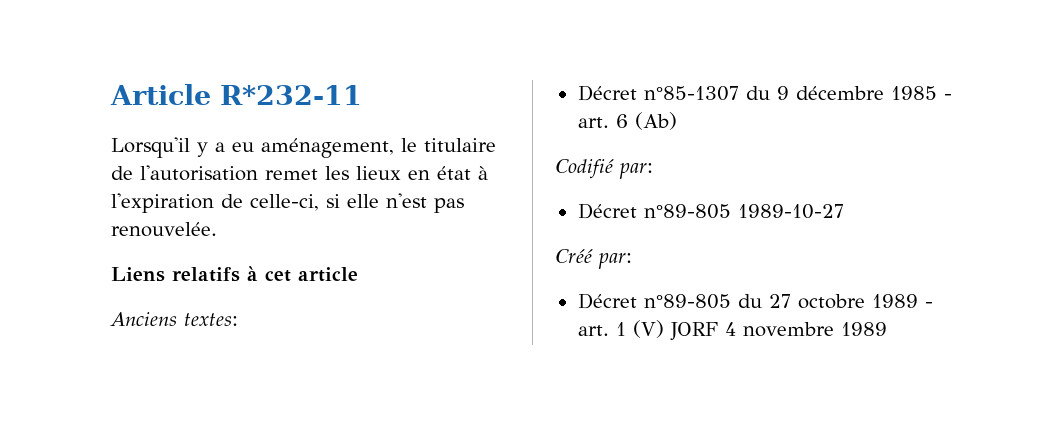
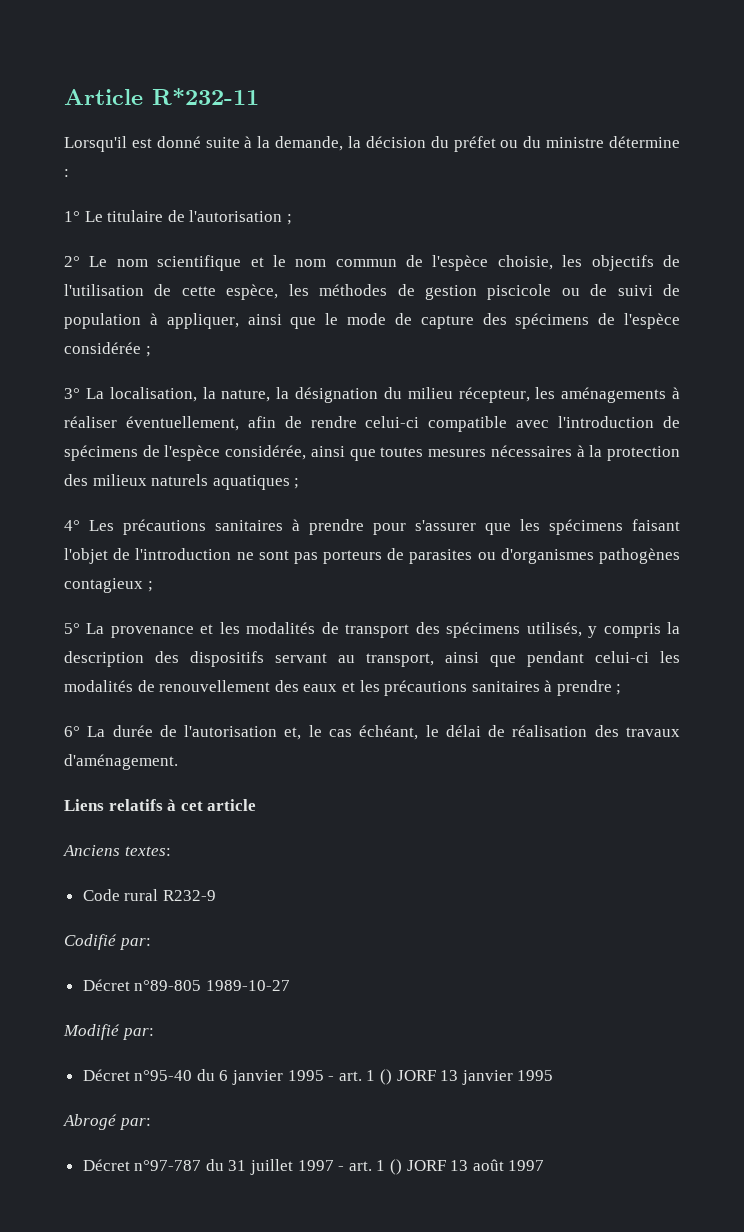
- Lorsqu'il y a eu aménagement, le titulaire de l'autorisation remet les lieux en état à l'expiration de celle-ci, si elle n'est pas renouvelée.
+ Lorsqu'il est donné suite à la demande, la décision du préfet ou du ministre détermine :
+ 1° Le titulaire de l'autorisation ;
+ 2° Le nom scientifique et le nom commun de l'espèce choisie, les objectifs de l'utilisation de cette espèce, les méthodes de gestion piscicole ou de suivi de population à appliquer, ainsi que le mode de capture des spécimens de l'espèce considérée ;
+ 3° La localisation, la nature, la désignation du milieu récepteur, les aménagements à réaliser éventuellement, afin de rendre celui-ci compatible avec l'introduction de spécimens de l'espèce considérée, ainsi que toutes mesures nécessaires à la protection des milieux naturels aquatiques ;
+ 4° Les précautions sanitaires à prendre pour s'assurer que les spécimens faisant l'objet de l'introduction ne sont pas porteurs de parasites ou d'organismes pathogènes contagieux ;
+ 5° La provenance et les modalités de transport des spécimens utilisés, y compris la description des dispositifs servant au transport, ainsi que pendant celui-ci les modalités de renouvellement des eaux et les précautions sanitaires à prendre ;
+ 6° La durée de l'autorisation et, le cas échéant, le délai de réalisation des travaux d'aménagement.
- Décret n°85-1307 du 9 décembre 1985 - art. 6 (Ab)
+ Code rural R232-9
- Créé par:
- Décret n°89-805 du 27 octobre 1989 - art. 1 (V) JORF 4 novembre 1989
+ Modifié par:
+ Décret n°95-40 du 6 janvier 1995 - art. 1 () JORF 13 janvier 1995
+ Abrogé par:
+ Décret n°97-787 du 31 juillet 1997 - art. 1 () JORF 13 août 1997

